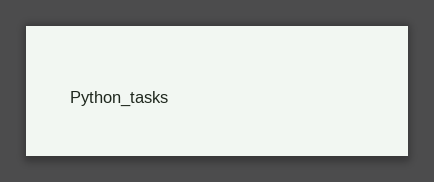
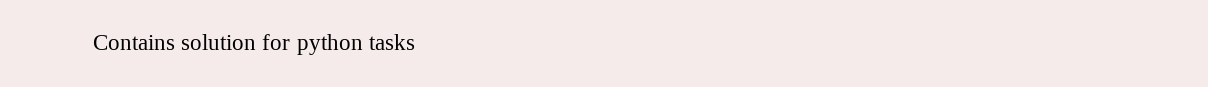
- Python_tasks
+ Contains solution for python tasks

